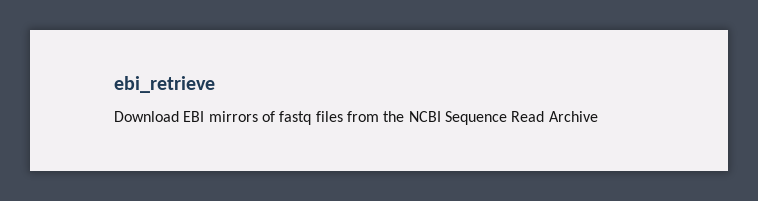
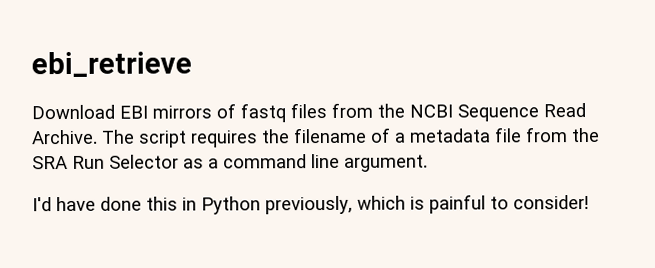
- Download EBI mirrors of fastq files from the NCBI Sequence Read Archive
+ Download EBI mirrors of fastq files from the NCBI Sequence Read Archive. The script requires the filename of a metadata file from the SRA Run Selector as a command line argument.
+ I'd have done this in Python previously, which is painful to consider!

